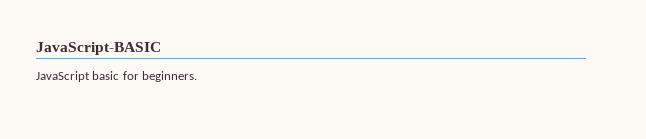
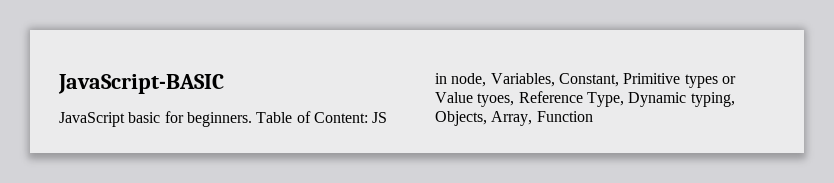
+ Table of Content: JS in node, Variables, Constant, Primitive types or Value tyoes, Reference Type, Dynamic typing, Objects, Array, Function

